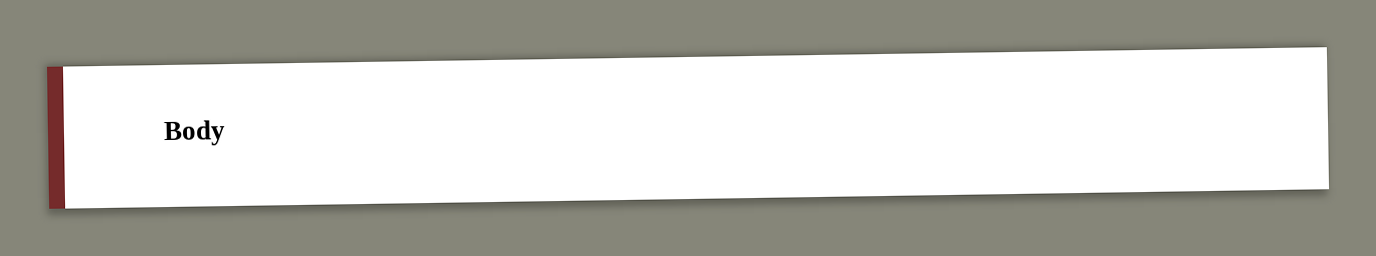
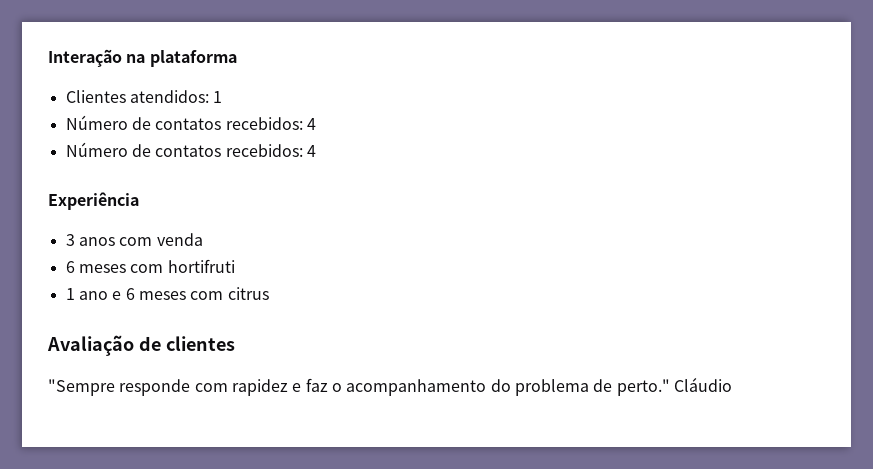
- Body
+ Interação na plataforma
+ Clientes atendidos: 1
+ Número de contatos recebidos: 4
+ Número de contatos recebidos: 4
+ Experiência
+ 3 anos com venda
+ 6 meses com hortifruti
+ 1 ano e 6 meses com citrus
+ Avaliação de clientes
+ "Sempre responde com rapidez e faz o acompanhamento do problema de perto." Cláudio

